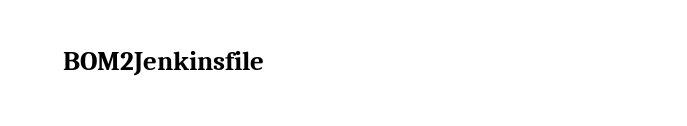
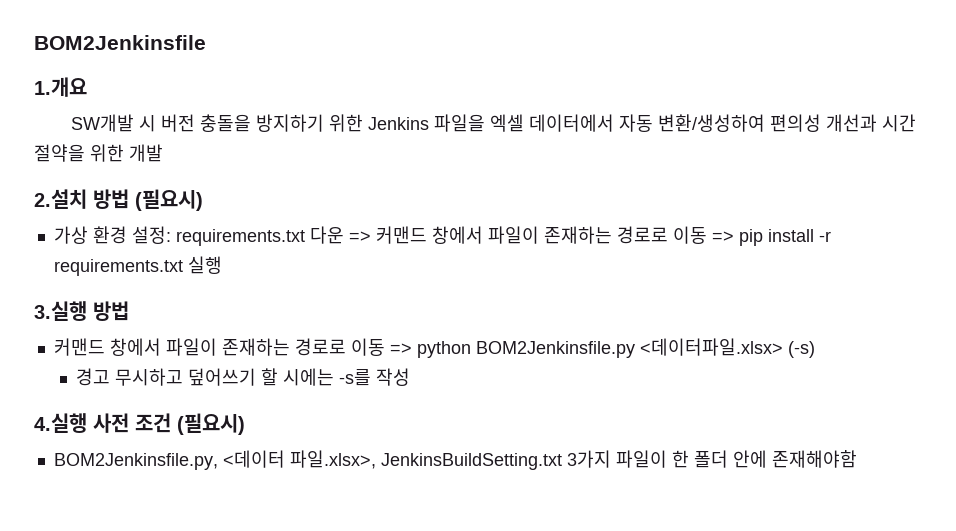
+ 1.개요
+ SW개발 시 버전 충돌을 방지하기 위한 Jenkins 파일을 엑셀 데이터에서 자동 변환/생성하여 편의성 개선과 시간 절약을 위한 개발
+ 2.설치 방법 (필요시)
+ 가상 환경 설정: requirements.txt 다운 => 커맨드 창에서 파일이 존재하는 경로로 이동 => pip install -r requirements.txt 실행
+ 3.실행 방법
+ 커맨드 창에서 파일이 존재하는 경로로 이동 => python BOM2Jenkinsfile.py <데이터파일.xlsx> (-s)
+ 경고 무시하고 덮어쓰기 할 시에는 -s를 작성
+ 4.실행 사전 조건 (필요시)
+ BOM2Jenkinsfile.py, <데이터 파일.xlsx>, JenkinsBuildSetting.txt 3가지 파일이 한 폴더 안에 존재해야함

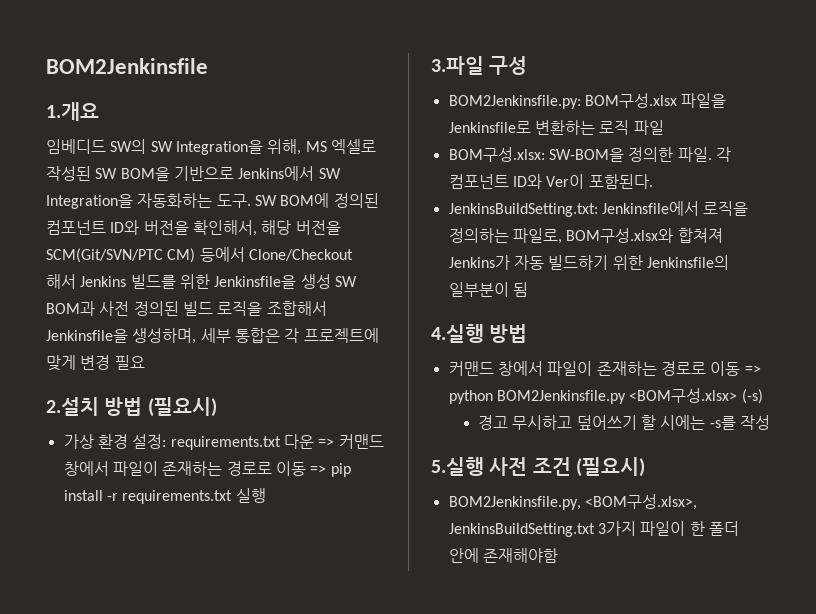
- SW개발 시 버전 충돌을 방지하기 위한 Jenkins 파일을 엑셀 데이터에서 자동 변환/생성하여 편의성 개선과 시간 절약을 위한 개발
+ 임베디드 SW의 SW Integration을 위해, MS 엑셀로 작성된 SW BOM을 기반으로 Jenkins에서 SW Integration을 자동화하는 도구. SW BOM에 정의된 컴포넌트 ID와 버전을 확인해서, 해당 버전을 SCM(Git/SVN/PTC CM) 등에서 Clone/Checkout 해서 Jenkins 빌드를 위한 Jenkinsfile을 생성 SW BOM과 사전 정의된 빌드 로직을 조합해서 Jenkinsfile을 생성하며, 세부 통합은 각 프로젝트에 맞게 변경 필요
- 3.실행 방법
+ 3.파일 구성
+ BOM2Jenkinsfile.py: BOM구성.xlsx 파일을 Jenkinsfile로 변환하는 로직 파일
+ BOM구성.xlsx: SW-BOM을 정의한 파일. 각 컴포넌트 ID와 Ver이 포함된다.
+ JenkinsBuildSetting.txt: Jenkinsfile에서 로직을 정의하는 파일로, BOM구성.xlsx와 합쳐져 Jenkins가 자동 빌드하기 위한 Jenkinsfile의 일부분이 됨
+ 4.실행 방법
- 커맨드 창에서 파일이 존재하는 경로로 이동 => python BOM2Jenkinsfile.py <데이터파일.xlsx> (-s)
+ 커맨드 창에서 파일이 존재하는 경로로 이동 => python BOM2Jenkinsfile.py <BOM구성.xlsx> (-s)
- 4.실행 사전 조건 (필요시)
+ 5.실행 사전 조건 (필요시)
- BOM2Jenkinsfile.py, <데이터 파일.xlsx>, JenkinsBuildSetting.txt 3가지 파일이 한 폴더 안에 존재해야함
+ BOM2Jenkinsfile.py, <BOM구성.xlsx>, JenkinsBuildSetting.txt 3가지 파일이 한 폴더 안에 존재해야함

